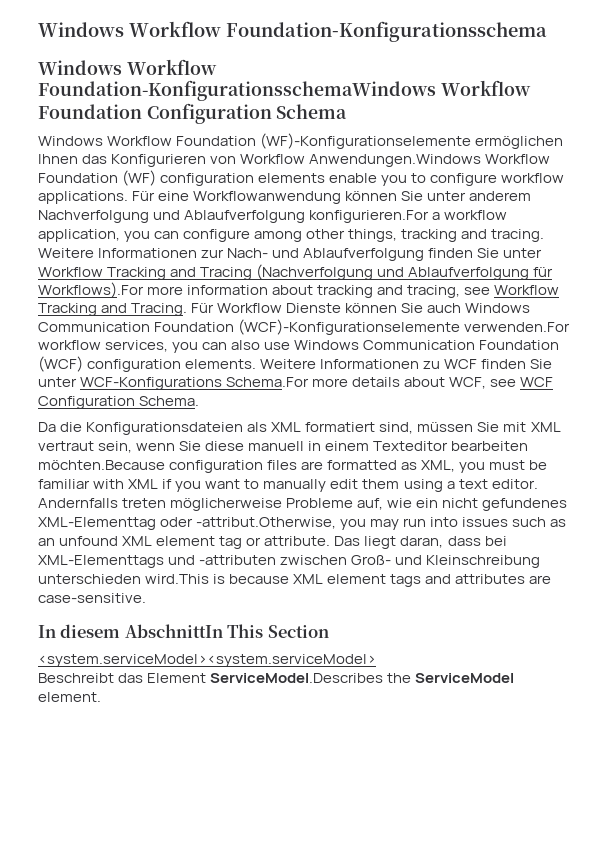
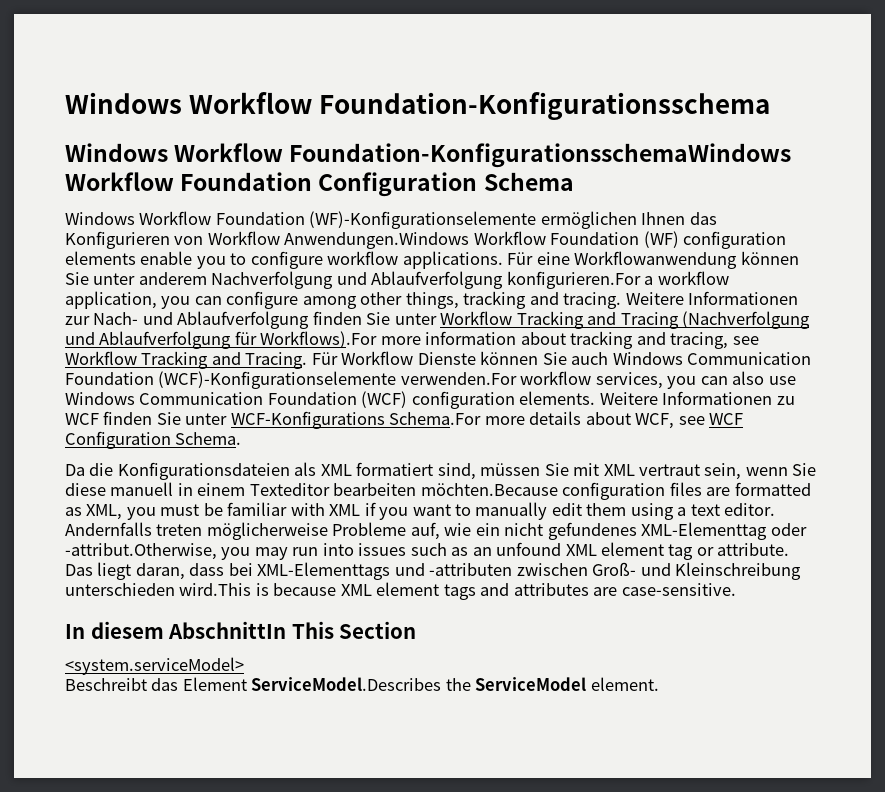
- <system.serviceModel><system.serviceModel>
+ <system.serviceModel>

